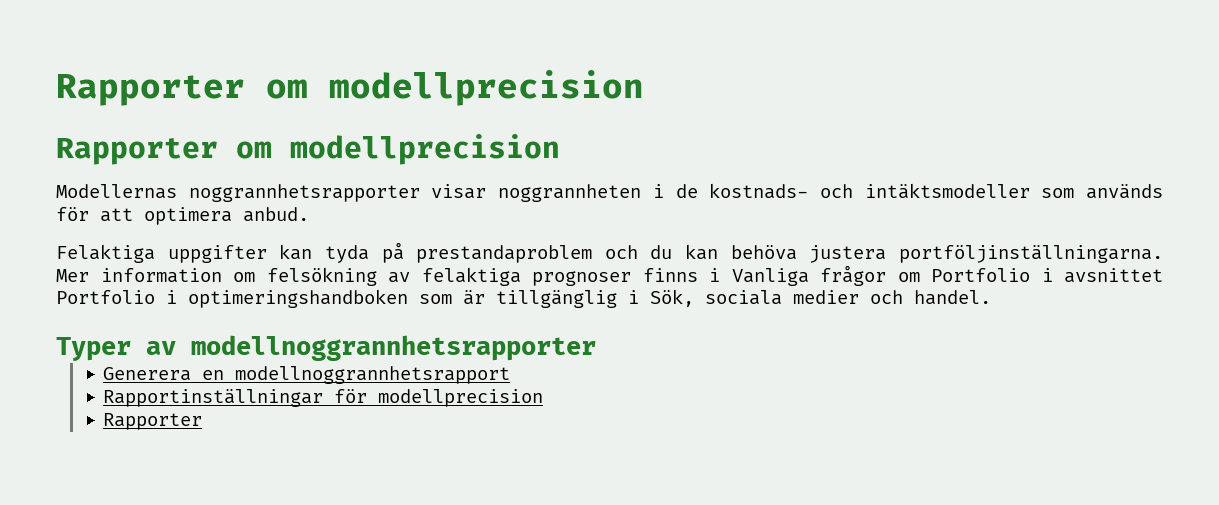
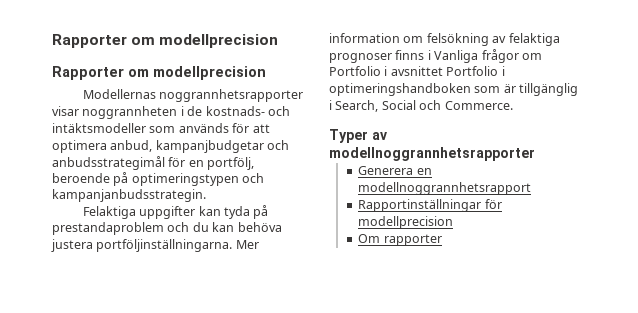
- Modellernas noggrannhetsrapporter visar noggrannheten i de kostnads- och intäktsmodeller som används för att optimera anbud.
+ Modellernas noggrannhetsrapporter visar noggrannheten i de kostnads- och intäktsmodeller som används för att optimera anbud, kampanjbudgetar och anbudsstrategimål för en portfölj, beroende på optimeringstypen och kampanjanbudsstrategin.
- Mer information om felsökning av felaktiga prognoser finns i Vanliga frågor om Portfolio i avsnittet Portfolio i optimeringshandboken som är tillgänglig i Sök, sociala medier och handel.
+ Mer information om felsökning av felaktiga prognoser finns i Vanliga frågor om Portfolio i avsnittet Portfolio i optimeringshandboken som är tillgänglig i Search, Social och Commerce.
  Rapportinställningar för modellprecision
- Rapporter
+ Om rapporter

